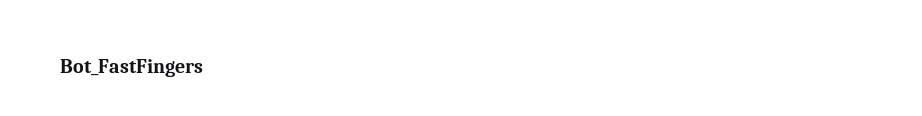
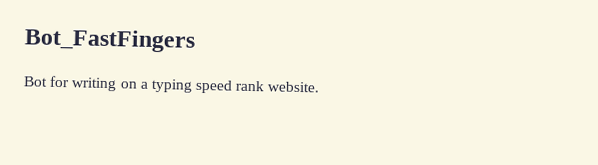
+ Bot for writing on a typing speed rank website.

